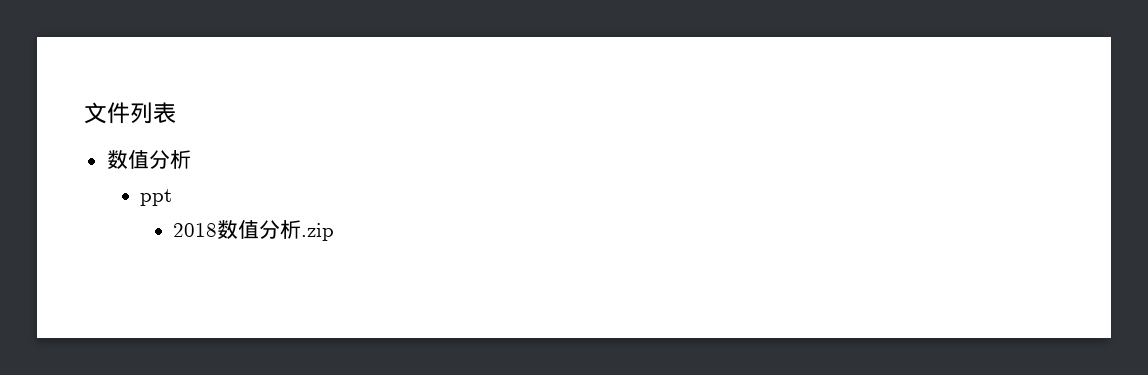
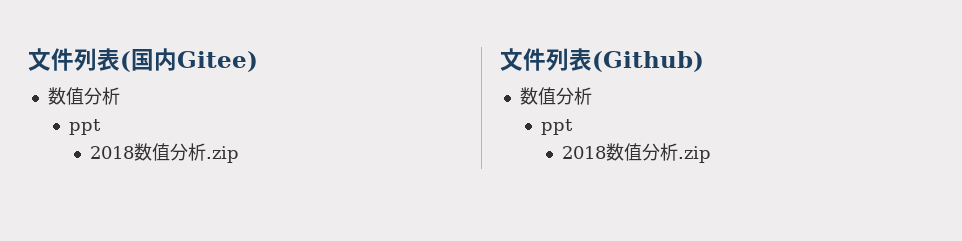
- 文件列表
+ 文件列表(国内Gitee)
+ 数值分析
+ ppt
+ 2018数值分析.zip
+ 文件列表(Github)

